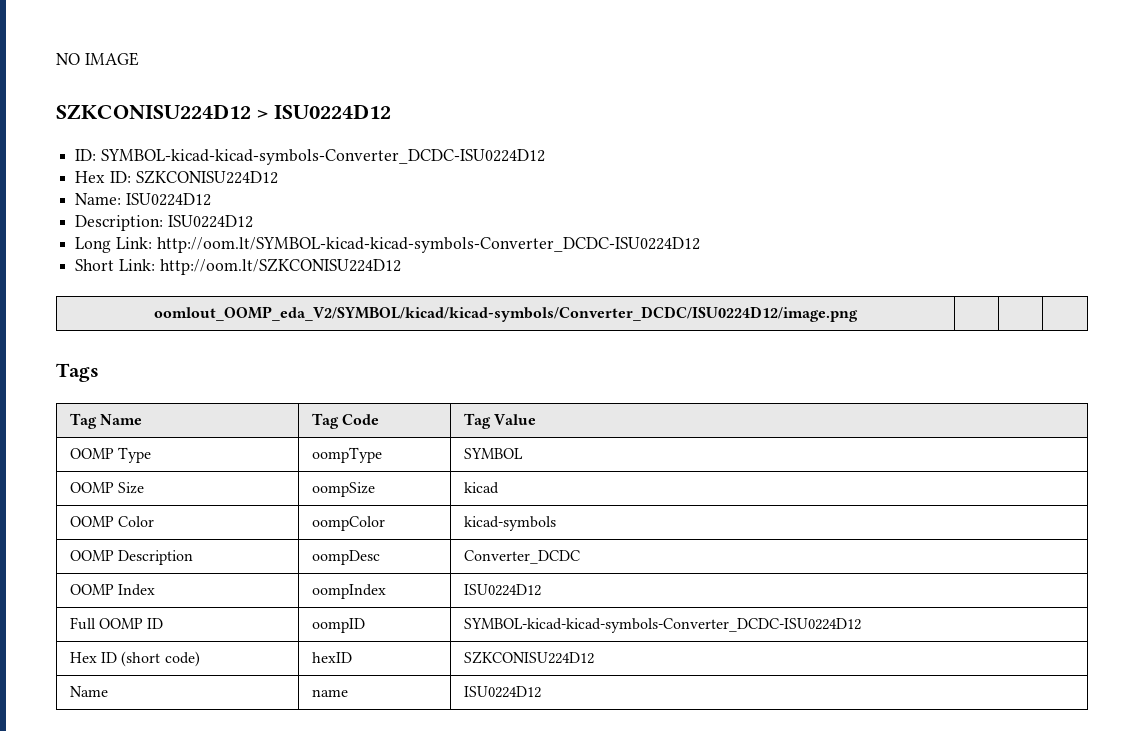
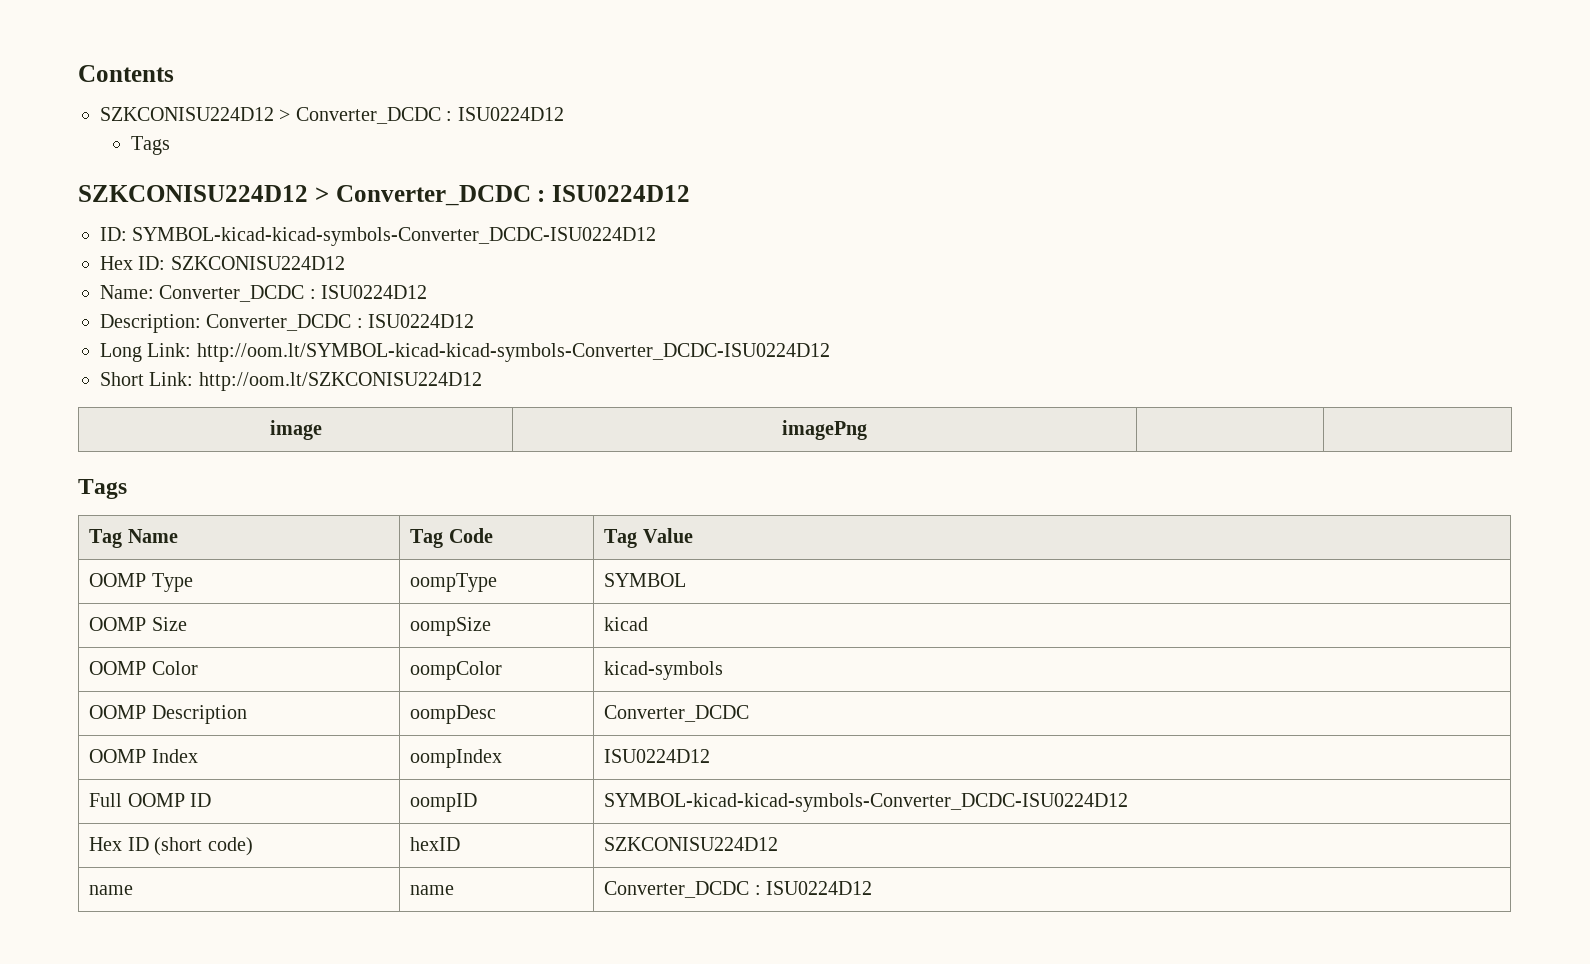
- NO IMAGE
- SZKCONISU224D12 > ISU0224D12
+ Contents
+ SZKCONISU224D12 > Converter_DCDC : ISU0224D12
+ Tags
+ SZKCONISU224D12 > Converter_DCDC : ISU0224D12
- Name: ISU0224D12
+ Name: Converter_DCDC : ISU0224D12
- Description: ISU0224D12
+ Description: Converter_DCDC : ISU0224D12
- oomlout_OOMP_eda_V2/SYMBOL/kicad/kicad-symbols/Converter_DCDC/ISU0224D12/image.png | | |
+ image | imagePng | |
- Name | name | ISU0224D12
+ name | name | Converter_DCDC : ISU0224D12

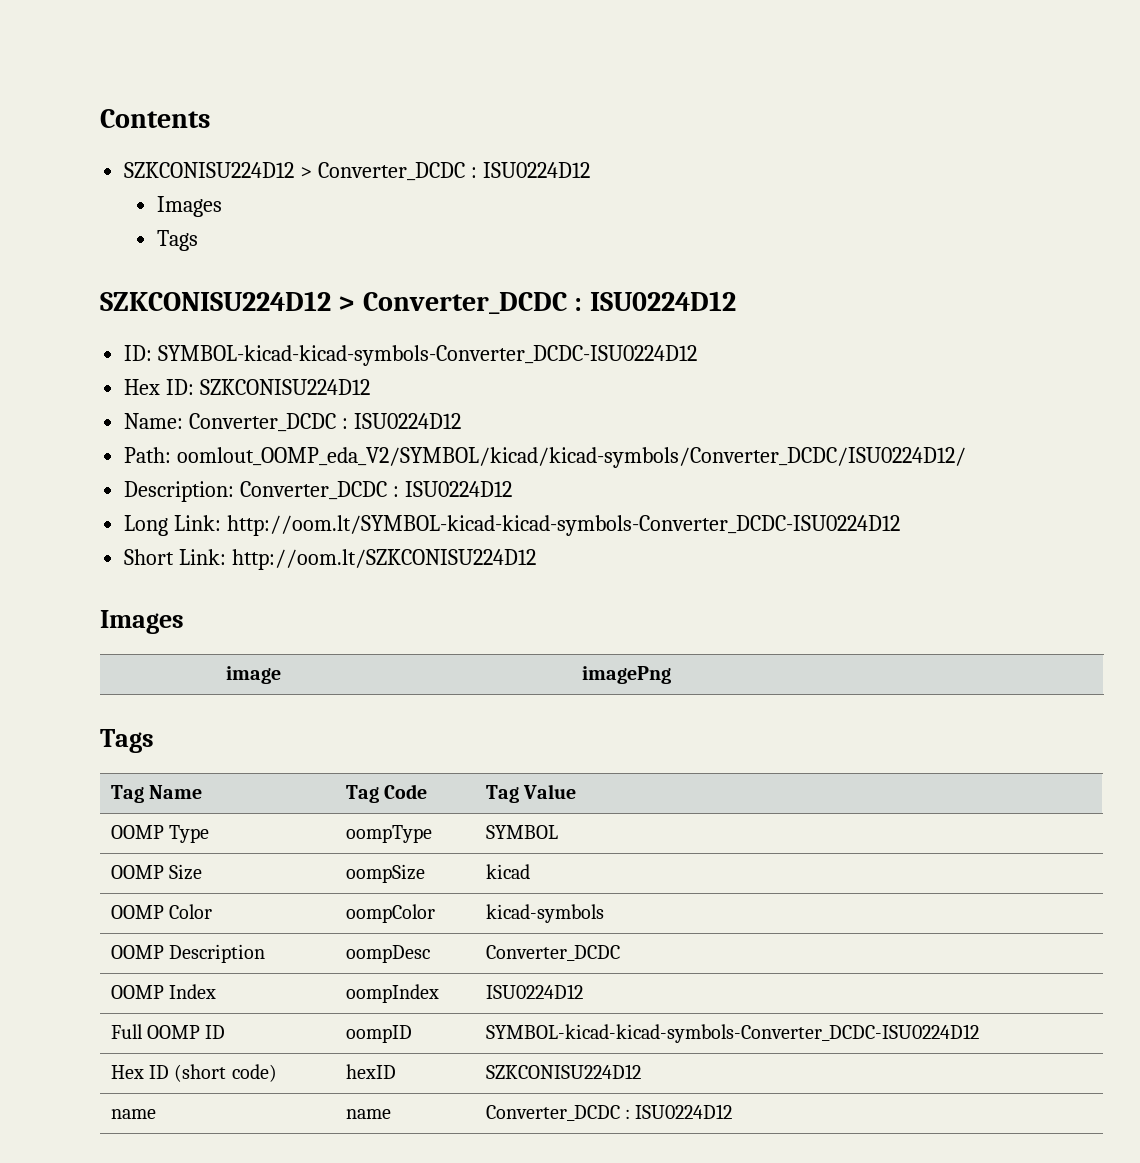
  Contents
  SZKCONISU224D12 > Converter_DCDC : ISU0224D12
+ Images
+ Path: oomlout_OOMP_eda_V2/SYMBOL/kicad/kicad-symbols/Converter_DCDC/ISU0224D12/
  Short Link: http://oom.lt/SZKCONISU224D12
+ Images

